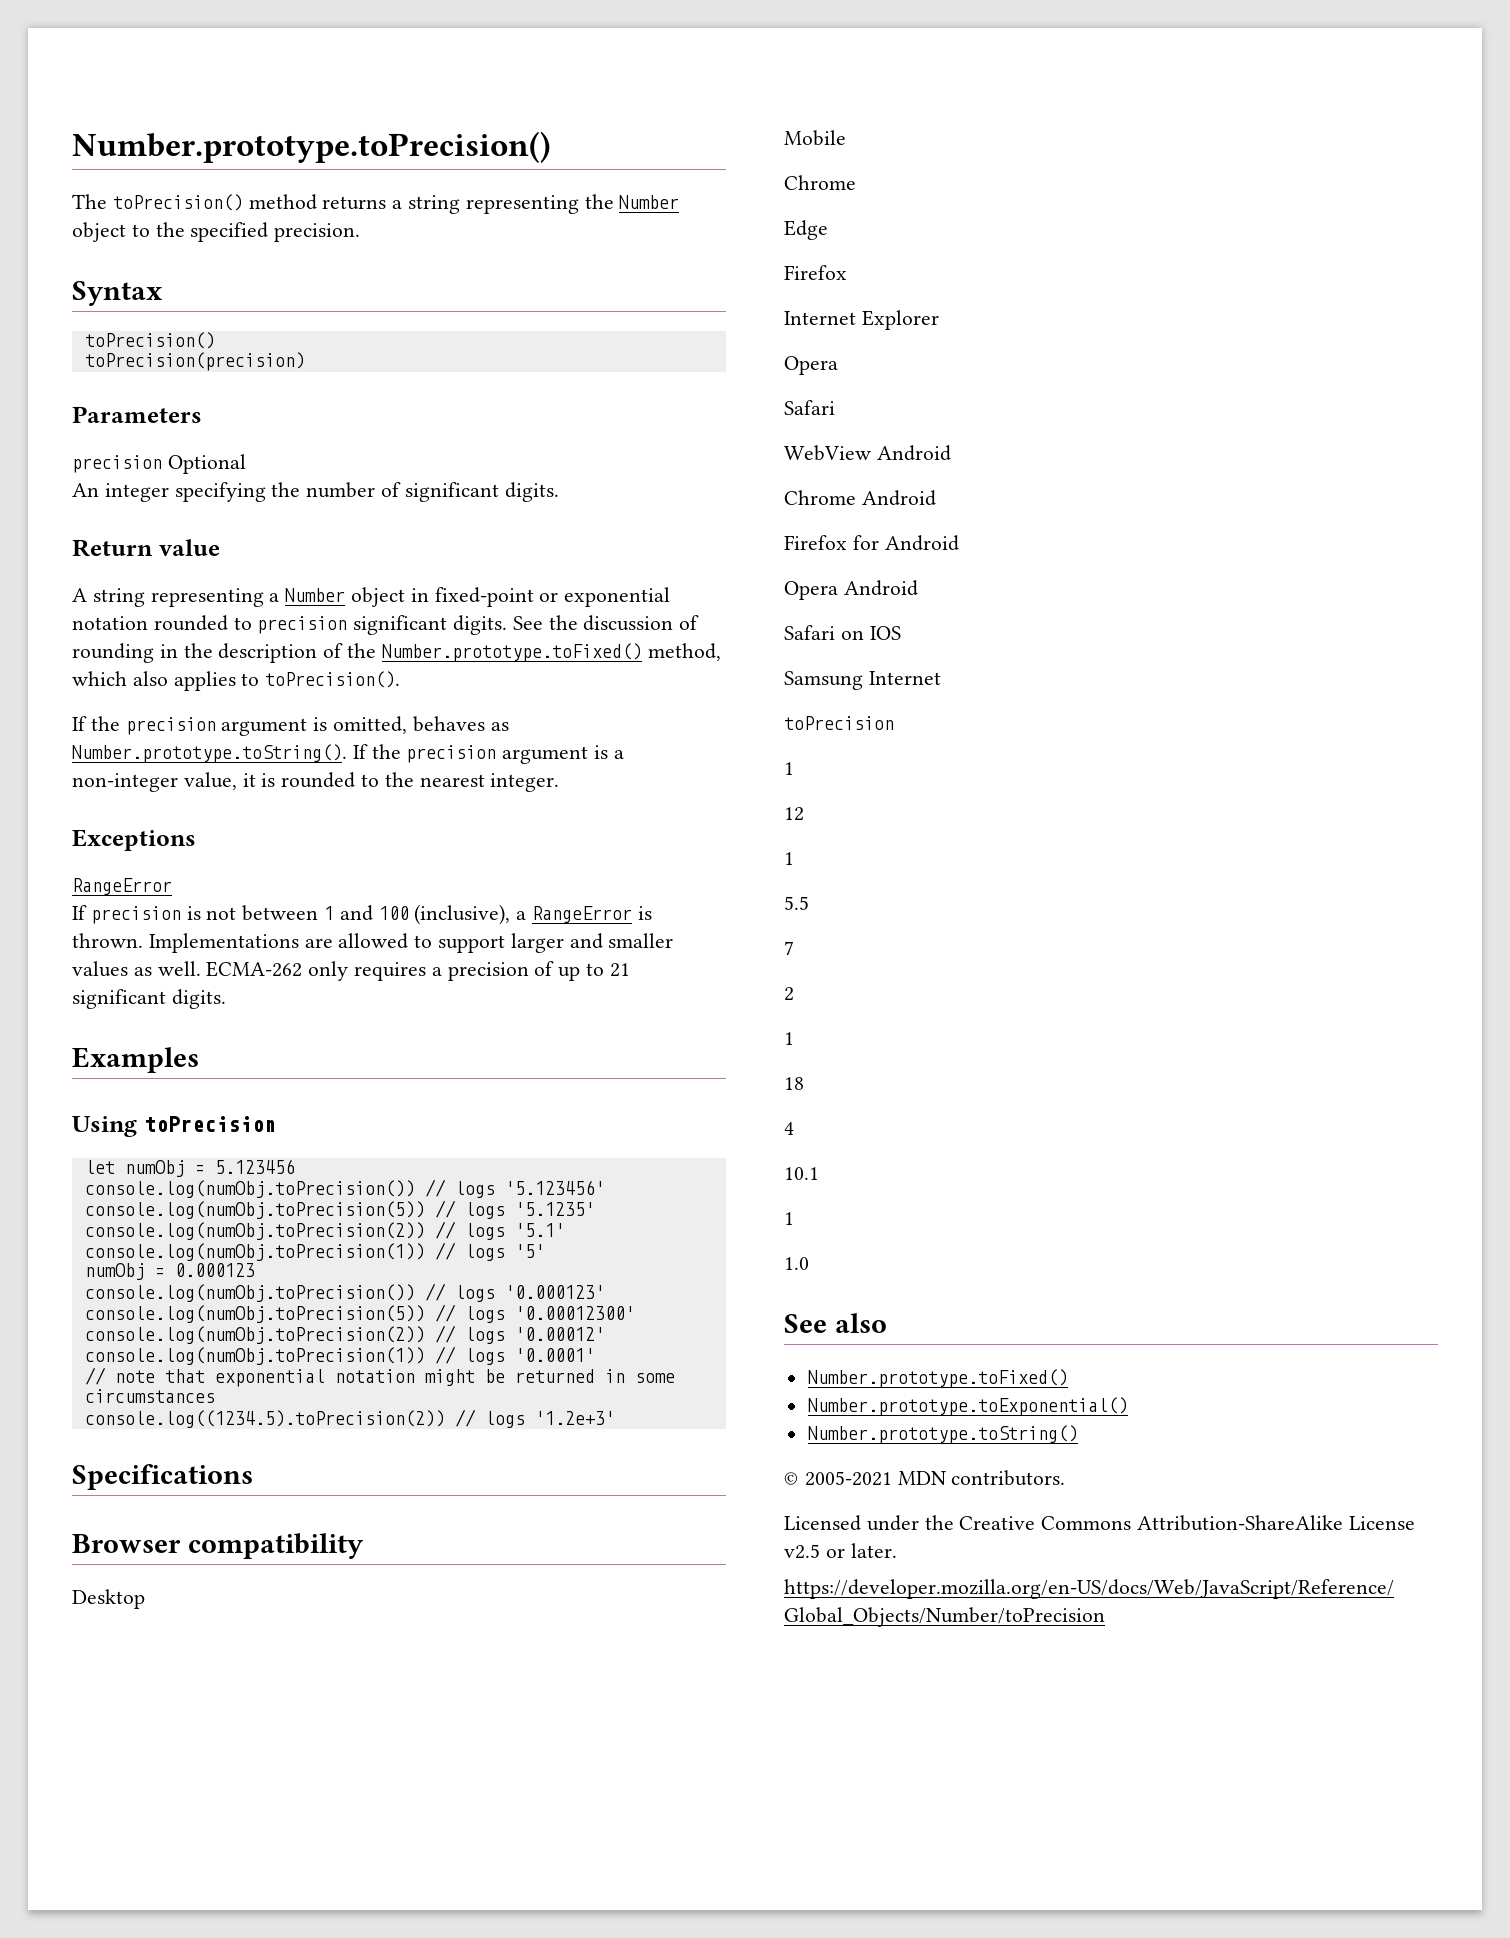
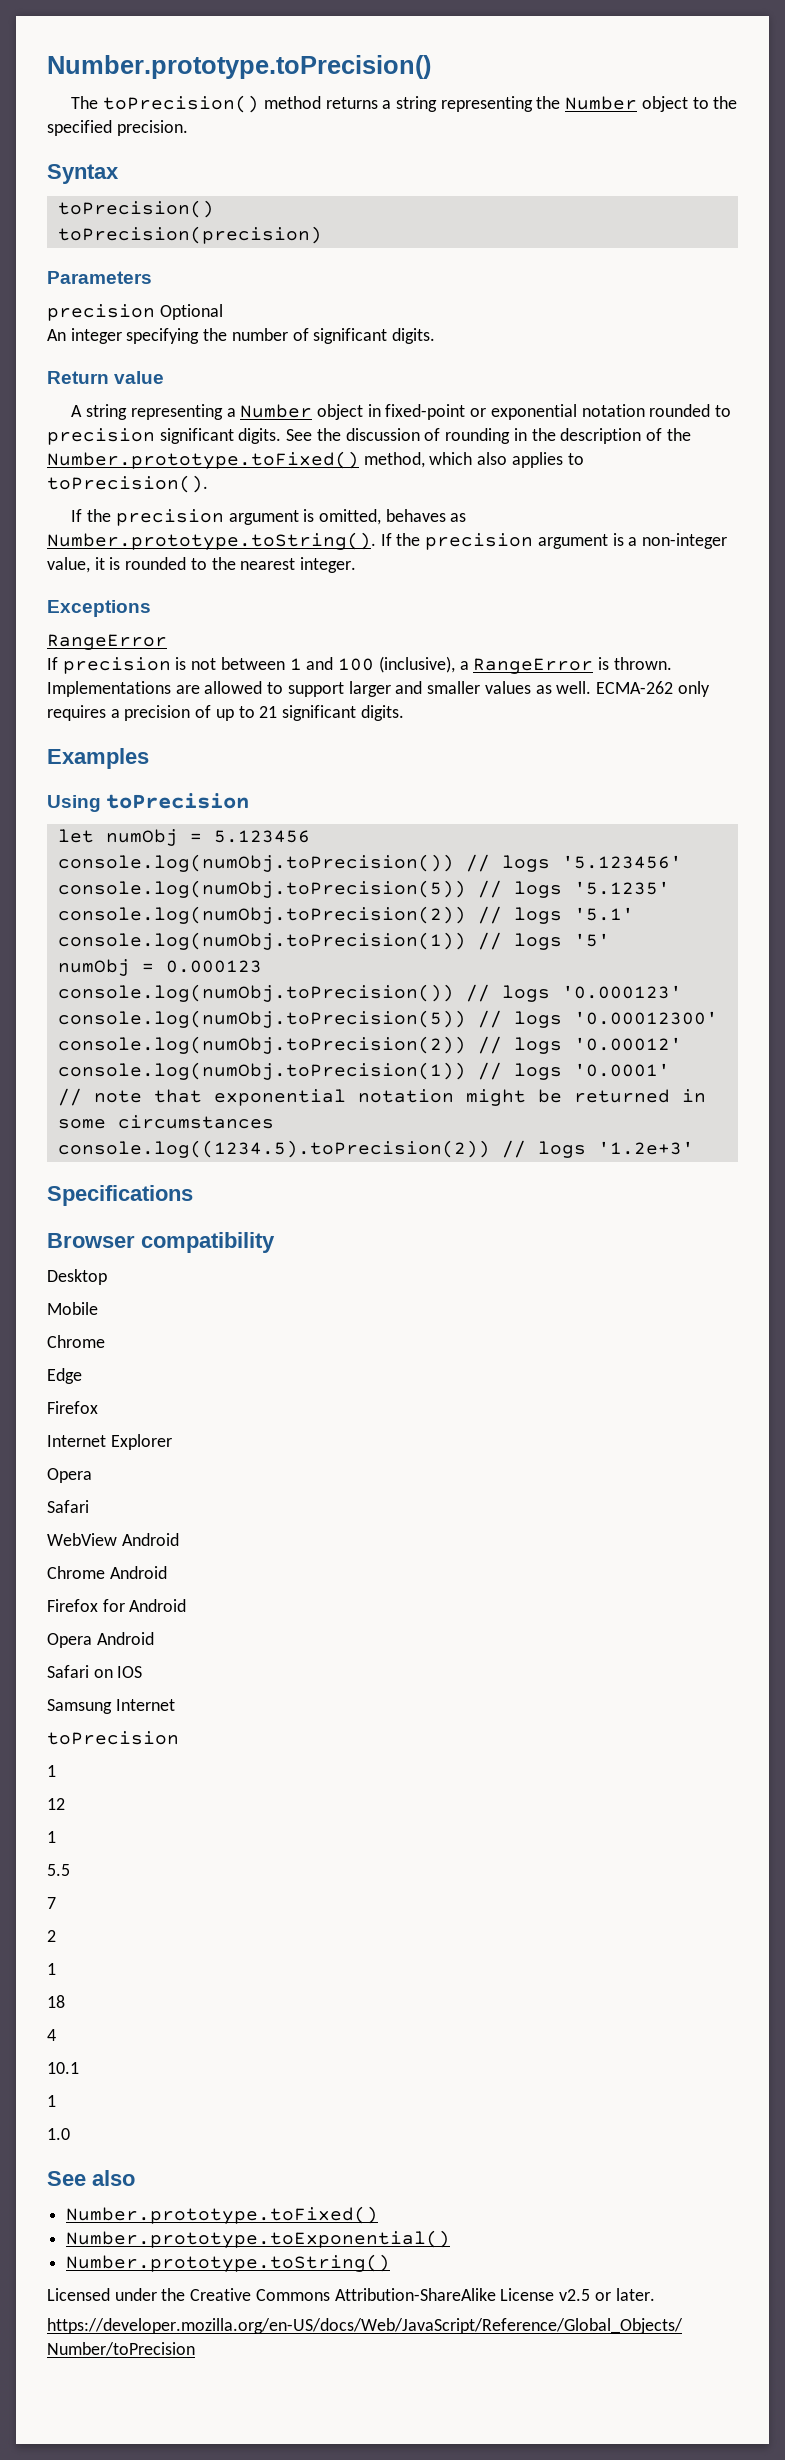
- © 2005-2021 MDN contributors.

